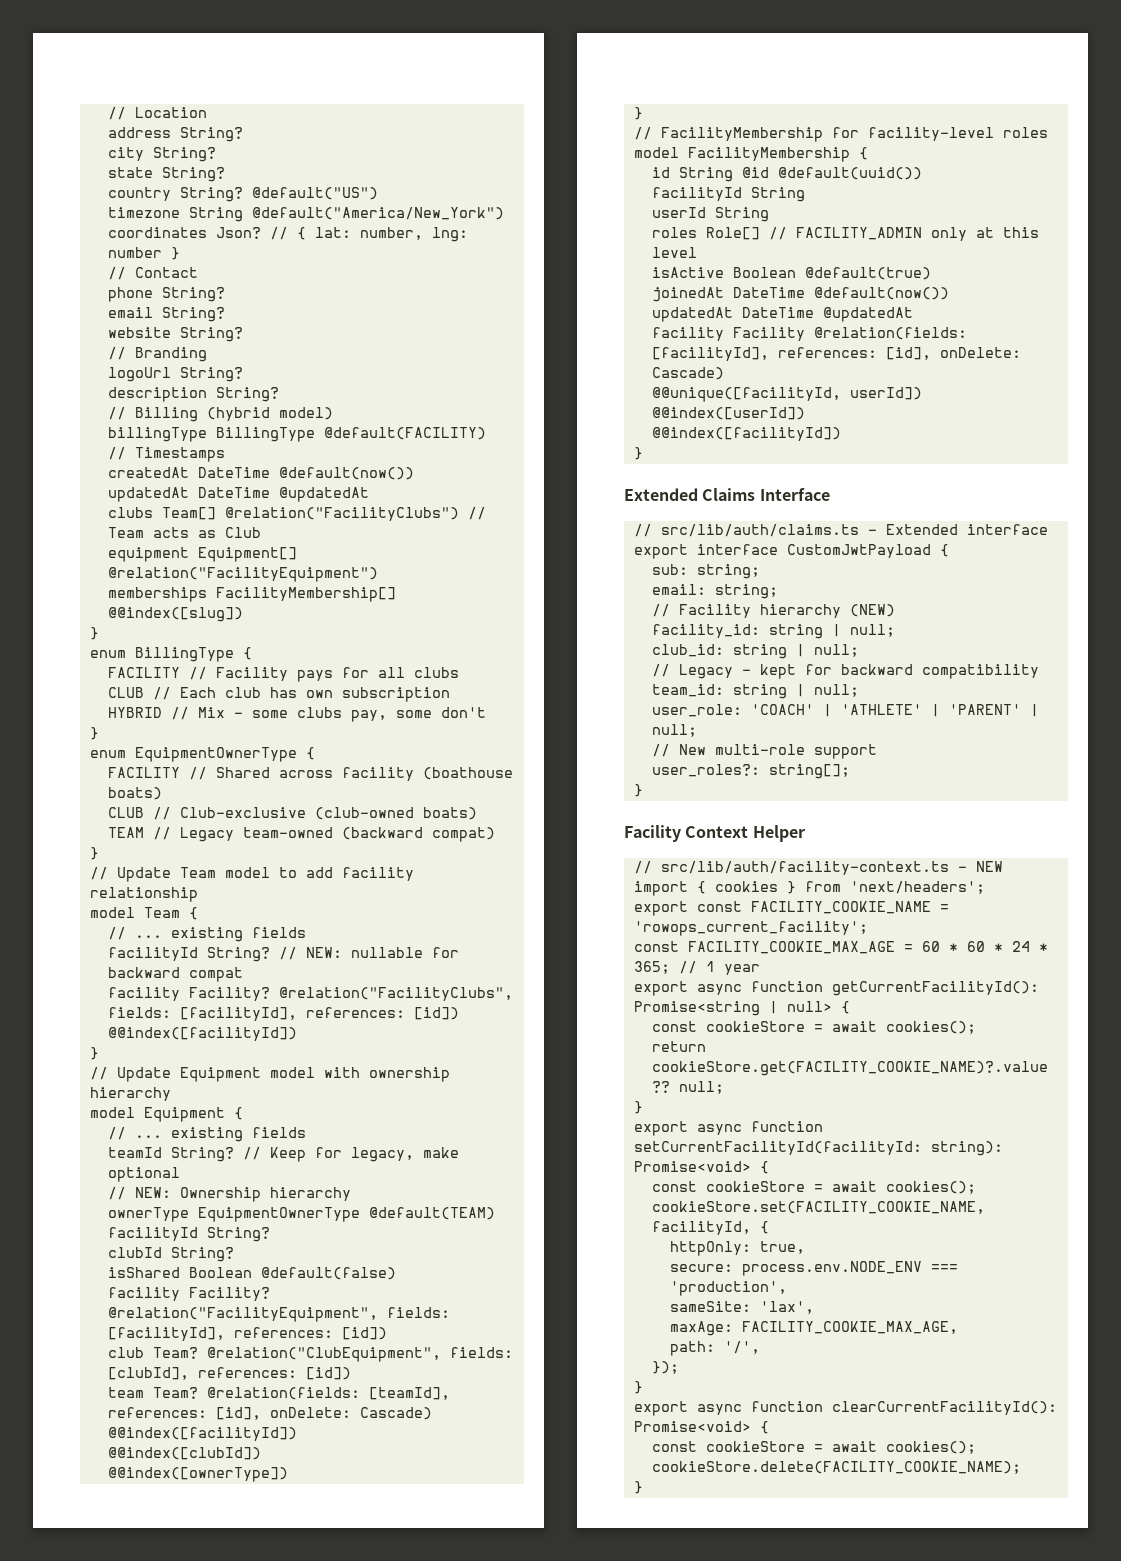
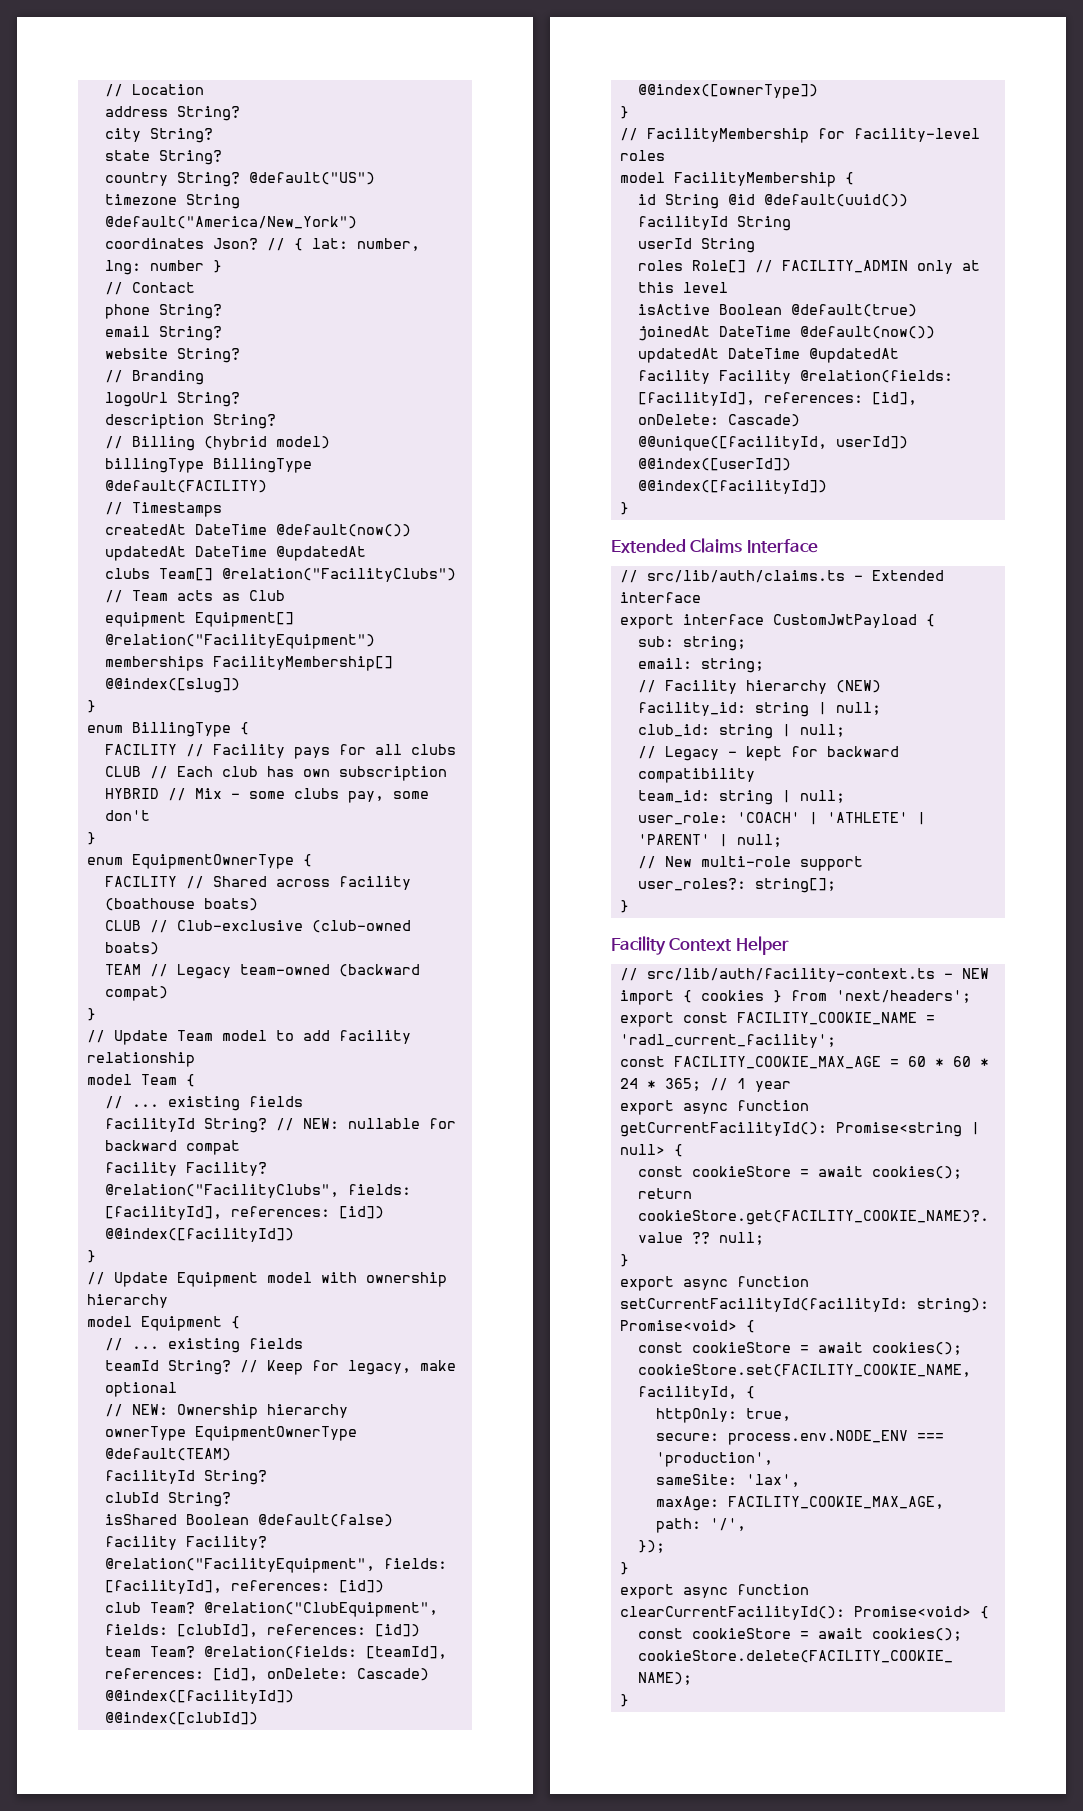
- export const FACILITY_COOKIE_NAME = 'rowops_current_facility';
+ export const FACILITY_COOKIE_NAME = 'radl_current_facility';

